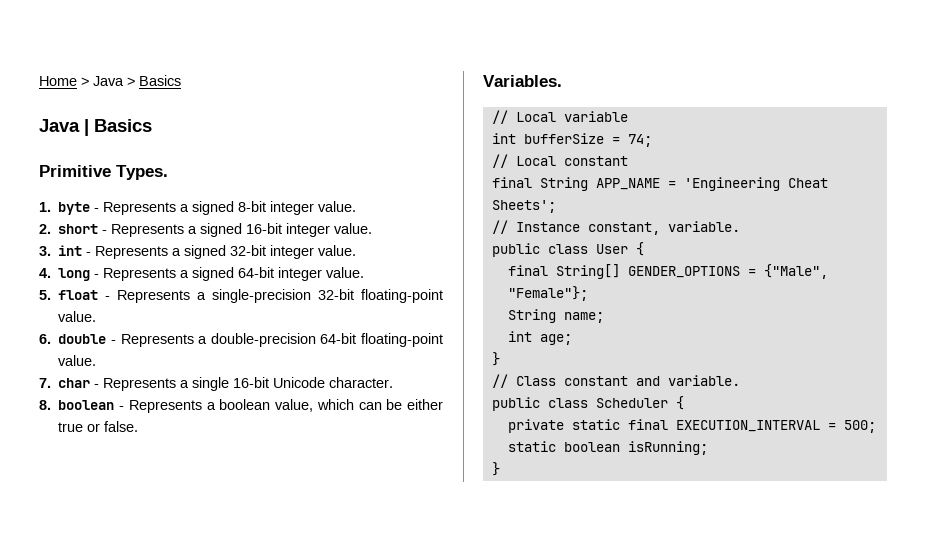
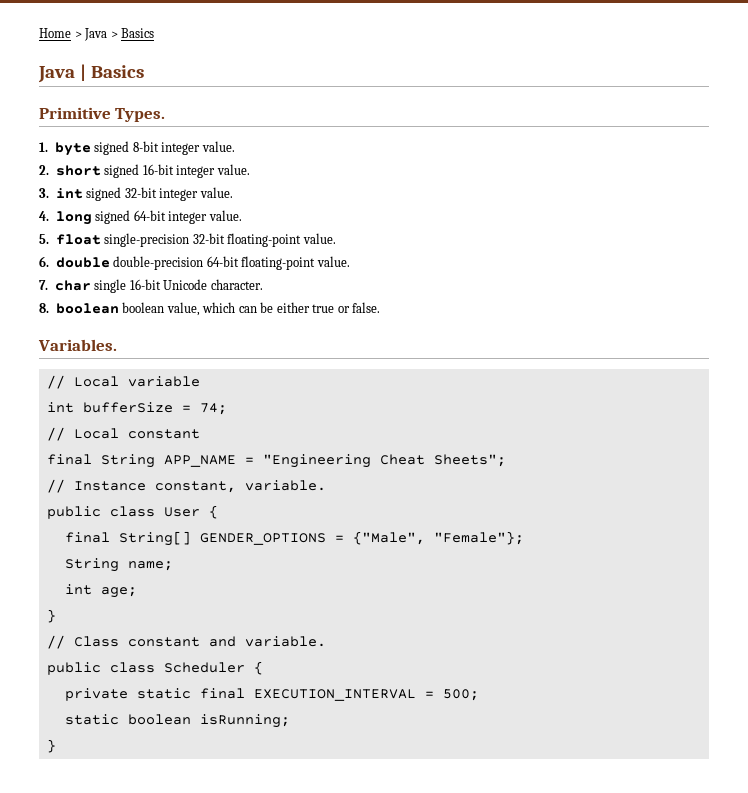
- 1. byte - Represents a signed 8-bit integer value.
+ 1. byte signed 8-bit integer value.
- 2. short - Represents a signed 16-bit integer value.
+ 2. short signed 16-bit integer value.
- 3. int - Represents a signed 32-bit integer value.
+ 3. int signed 32-bit integer value.
- 4. long - Represents a signed 64-bit integer value.
+ 4. long signed 64-bit integer value.
- 5. float - Represents a single-precision 32-bit floating-point value.
+ 5. float single-precision 32-bit floating-point value.
- 6. double - Represents a double-precision 64-bit floating-point value.
+ 6. double double-precision 64-bit floating-point value.
- 7. char - Represents a single 16-bit Unicode character.
+ 7. char single 16-bit Unicode character.
- 8. boolean - Represents a boolean value, which can be either true or false.
+ 8. boolean boolean value, which can be either true or false.
- final String APP_NAME = 'Engineering Cheat Sheets';
+ final String APP_NAME = "Engineering Cheat Sheets";

